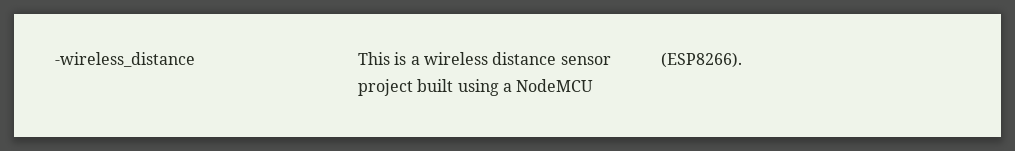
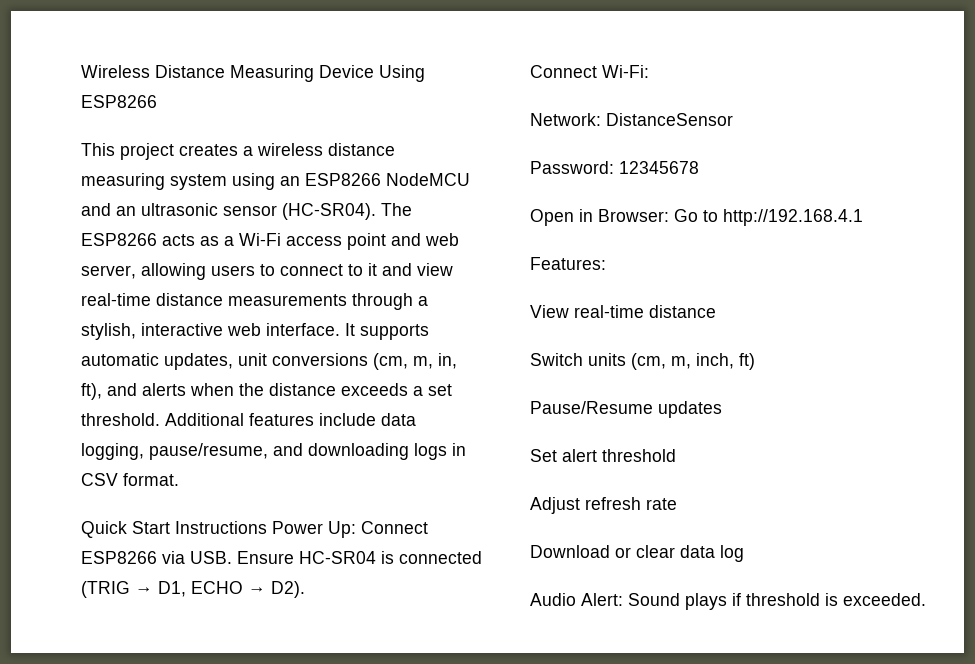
- -wireless_distance
+ Wireless Distance Measuring Device Using ESP8266
- This is a wireless distance sensor project built using a NodeMCU (ESP8266).
+ This project creates a wireless distance measuring system using an ESP8266 NodeMCU and an ultrasonic sensor (HC-SR04). The ESP8266 acts as a Wi-Fi access point and web server, allowing users to connect to it and view real-time distance measurements through a stylish, interactive web interface. It supports automatic updates, unit conversions (cm, m, in, ft), and alerts when the distance exceeds a set threshold. Additional features include data logging, pause/resume, and downloading logs in CSV format.
+ Quick Start Instructions Power Up: Connect ESP8266 via USB. Ensure HC-SR04 is connected (TRIG → D1, ECHO → D2).
+ Connect Wi-Fi:
+ Network: DistanceSensor
+ Password: 12345678
+ Open in Browser: Go to http://192.168.4.1
+ Features:
+ View real-time distance
+ Switch units (cm, m, inch, ft)
+ Pause/Resume updates
+ Set alert threshold
+ Adjust refresh rate
+ Download or clear data log
+ Audio Alert: Sound plays if threshold is exceeded.

